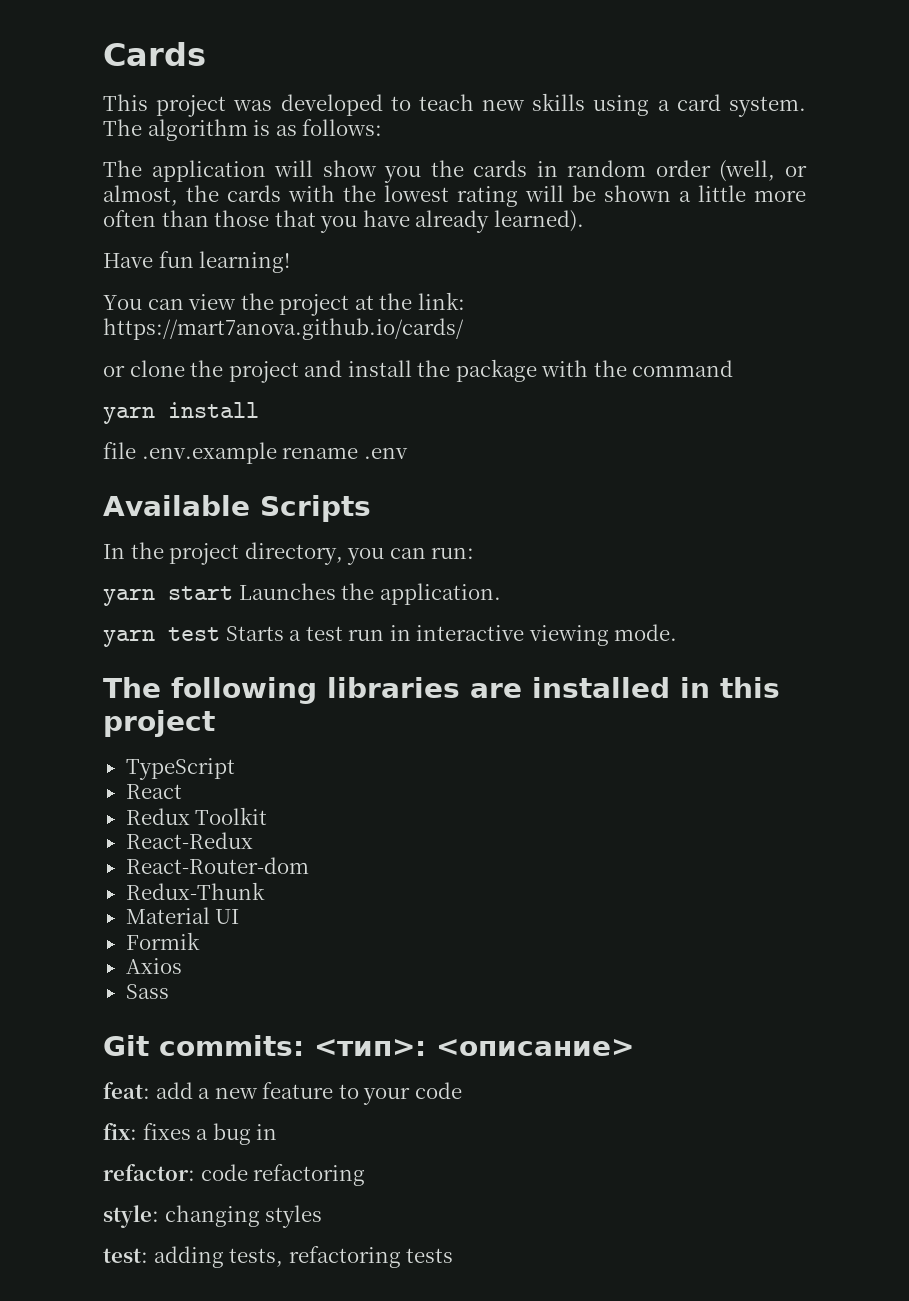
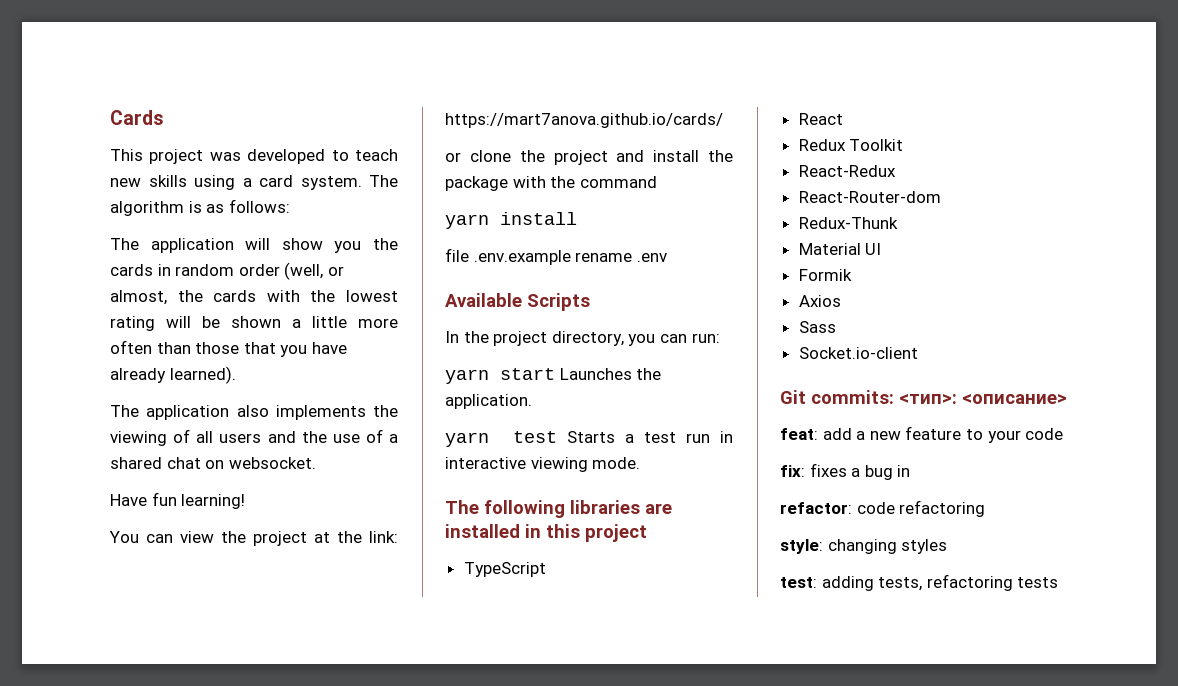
+ The application also implements the viewing of all users and the use of a shared chat on websocket.
+ Socket.io-client

